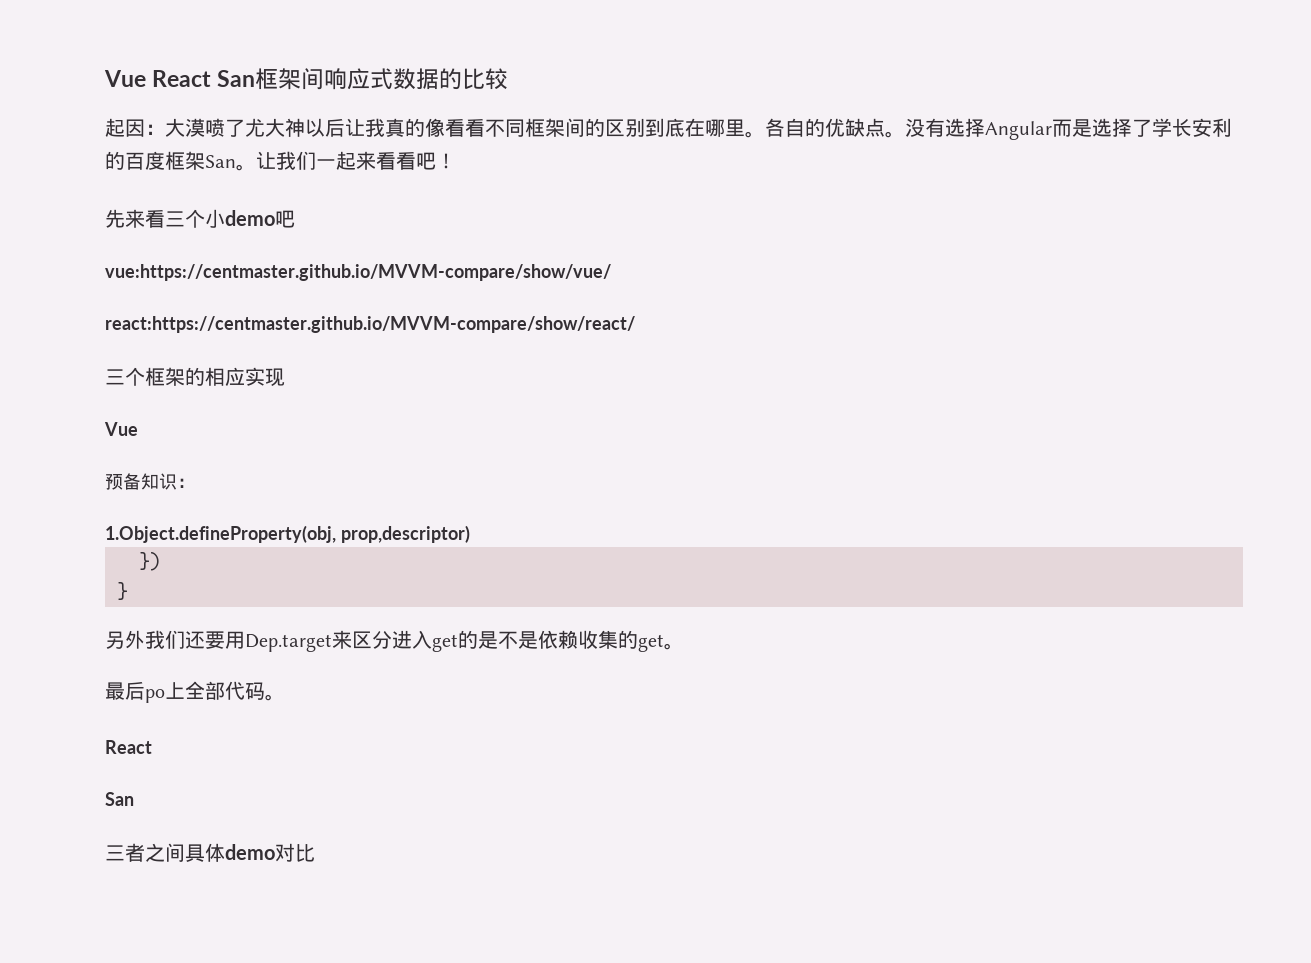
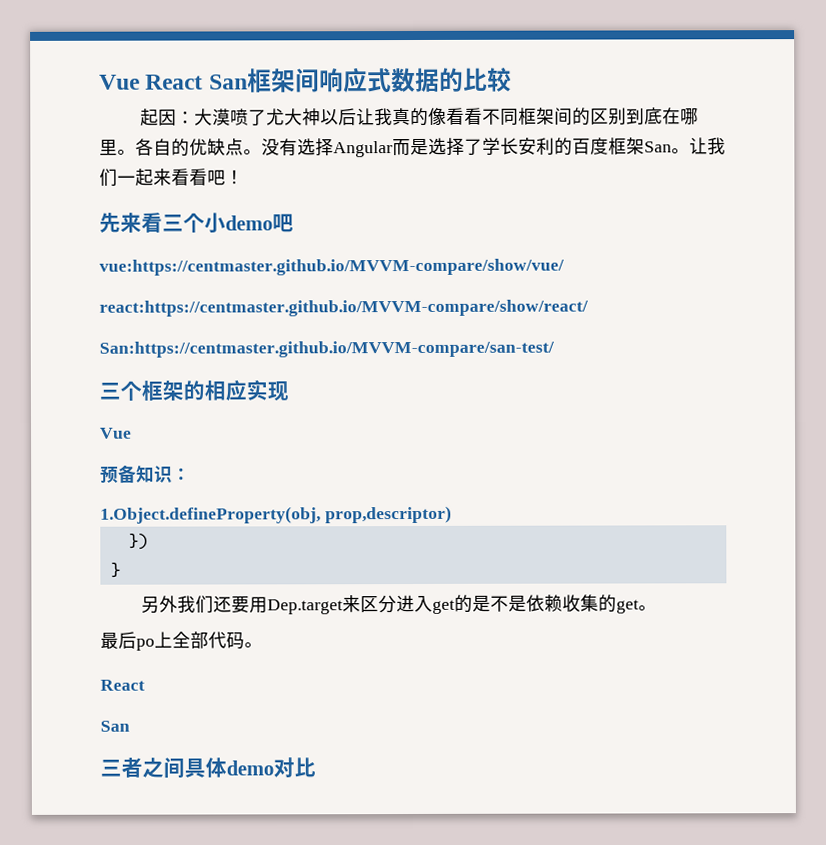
+ San:https://centmaster.github.io/MVVM-compare/san-test/

